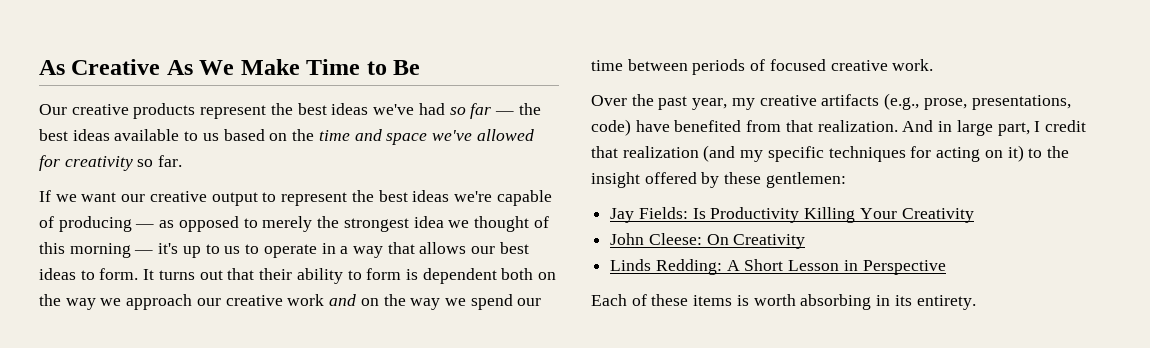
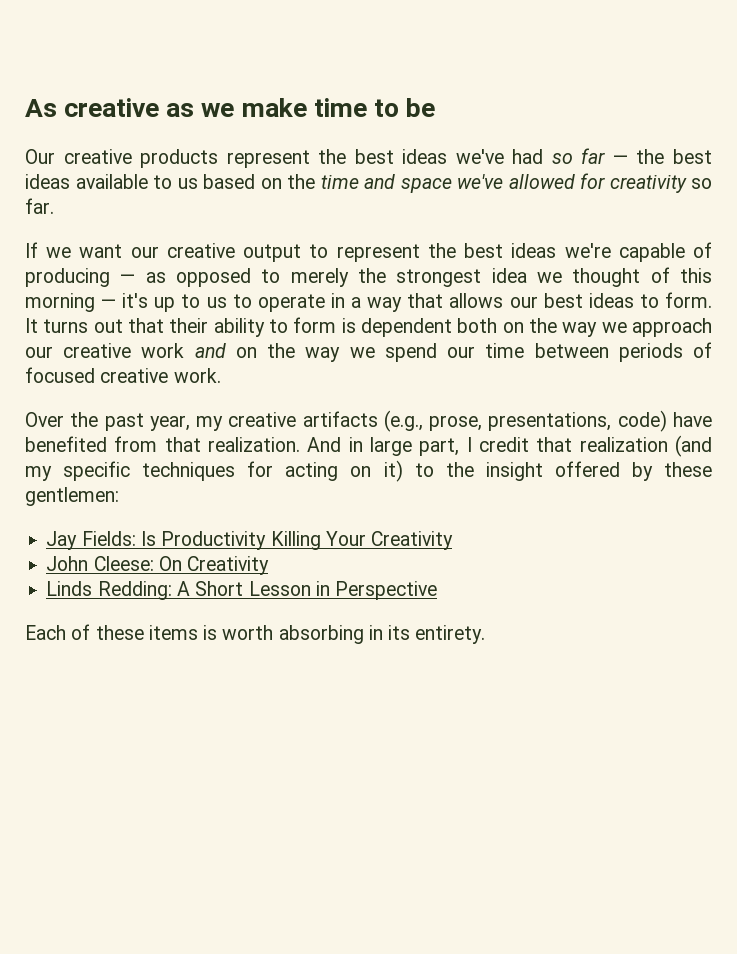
- As Creative As We Make Time to Be
+ As creative as we make time to be

